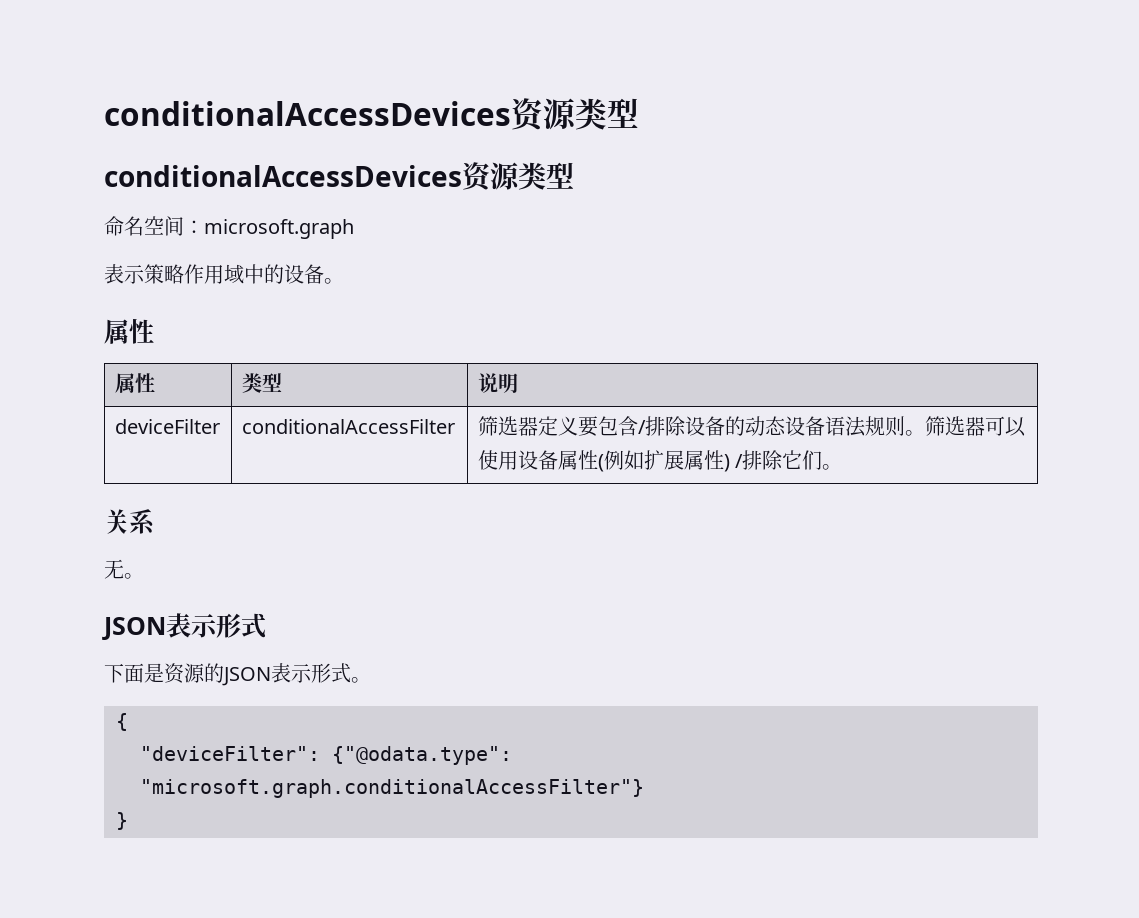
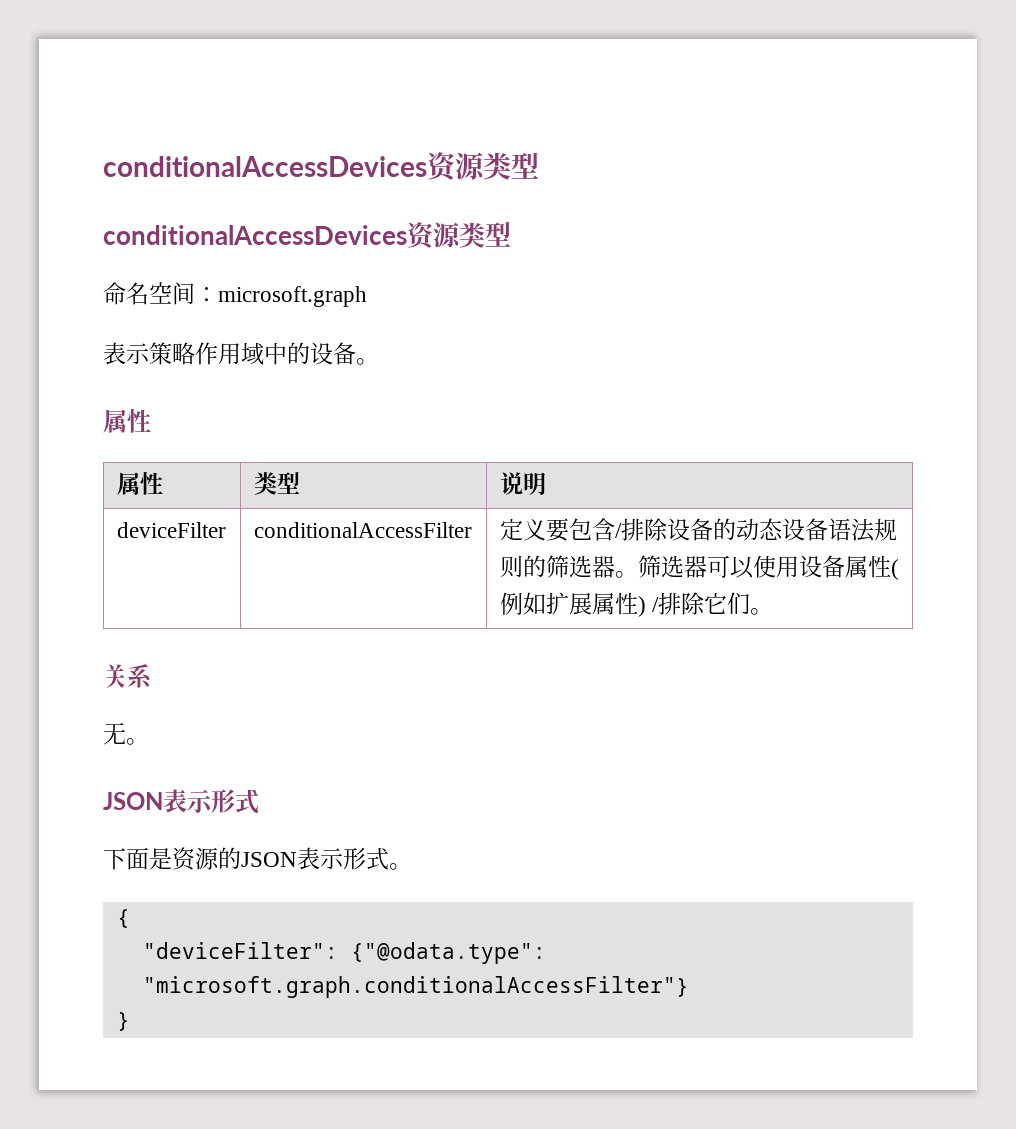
- deviceFilter | conditionalAccessFilter | 筛选器定义要包含/排除设备的动态设备语法规则。筛选器可以使用设备属性(例如扩展属性) /排除它们。
+ deviceFilter | conditionalAccessFilter | 定义要包含/排除设备的动态设备语法规则的筛选器。筛选器可以使用设备属性(例如扩展属性) /排除它们。

